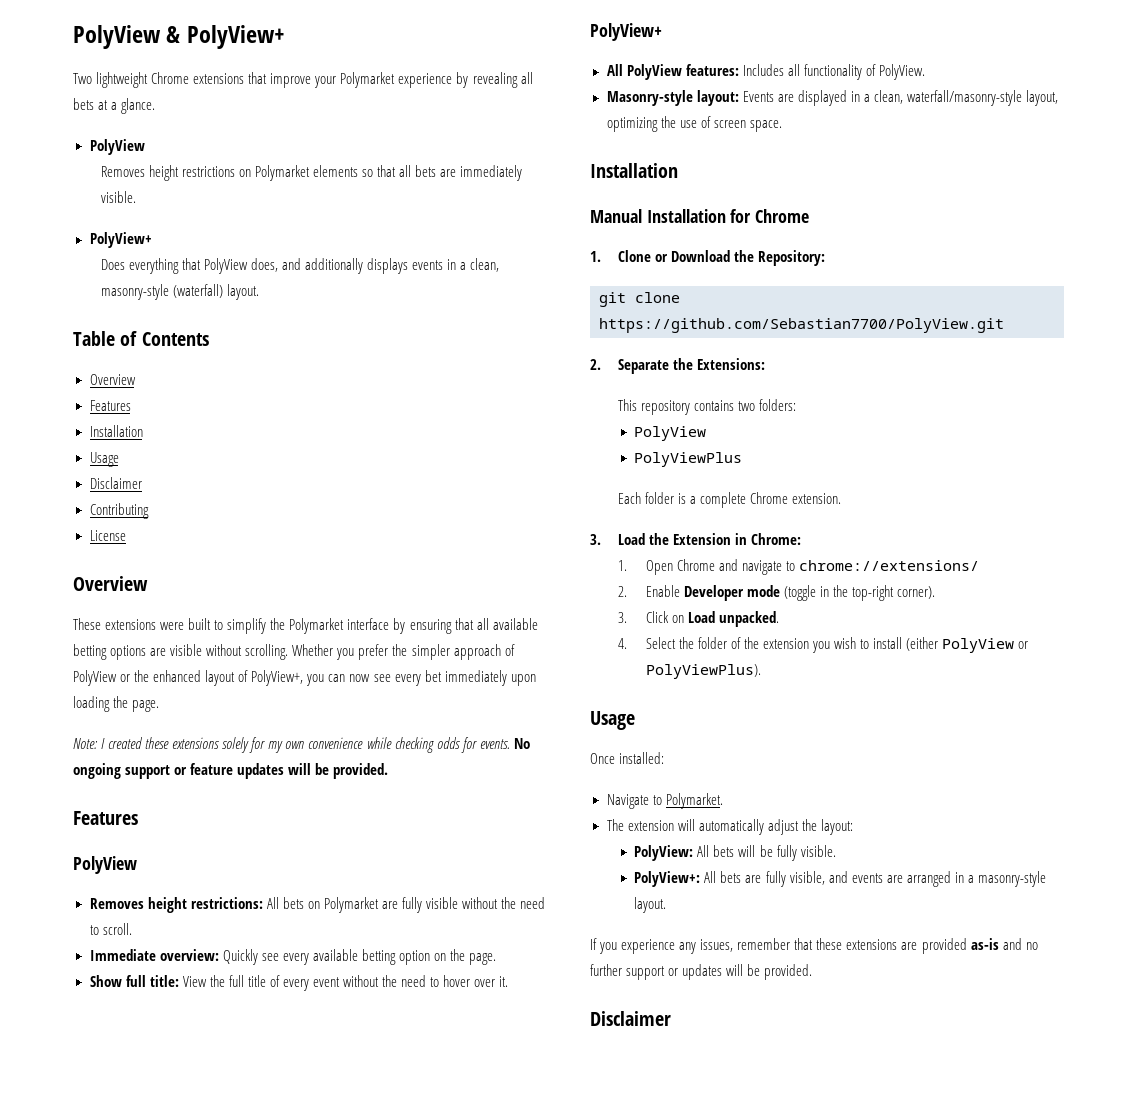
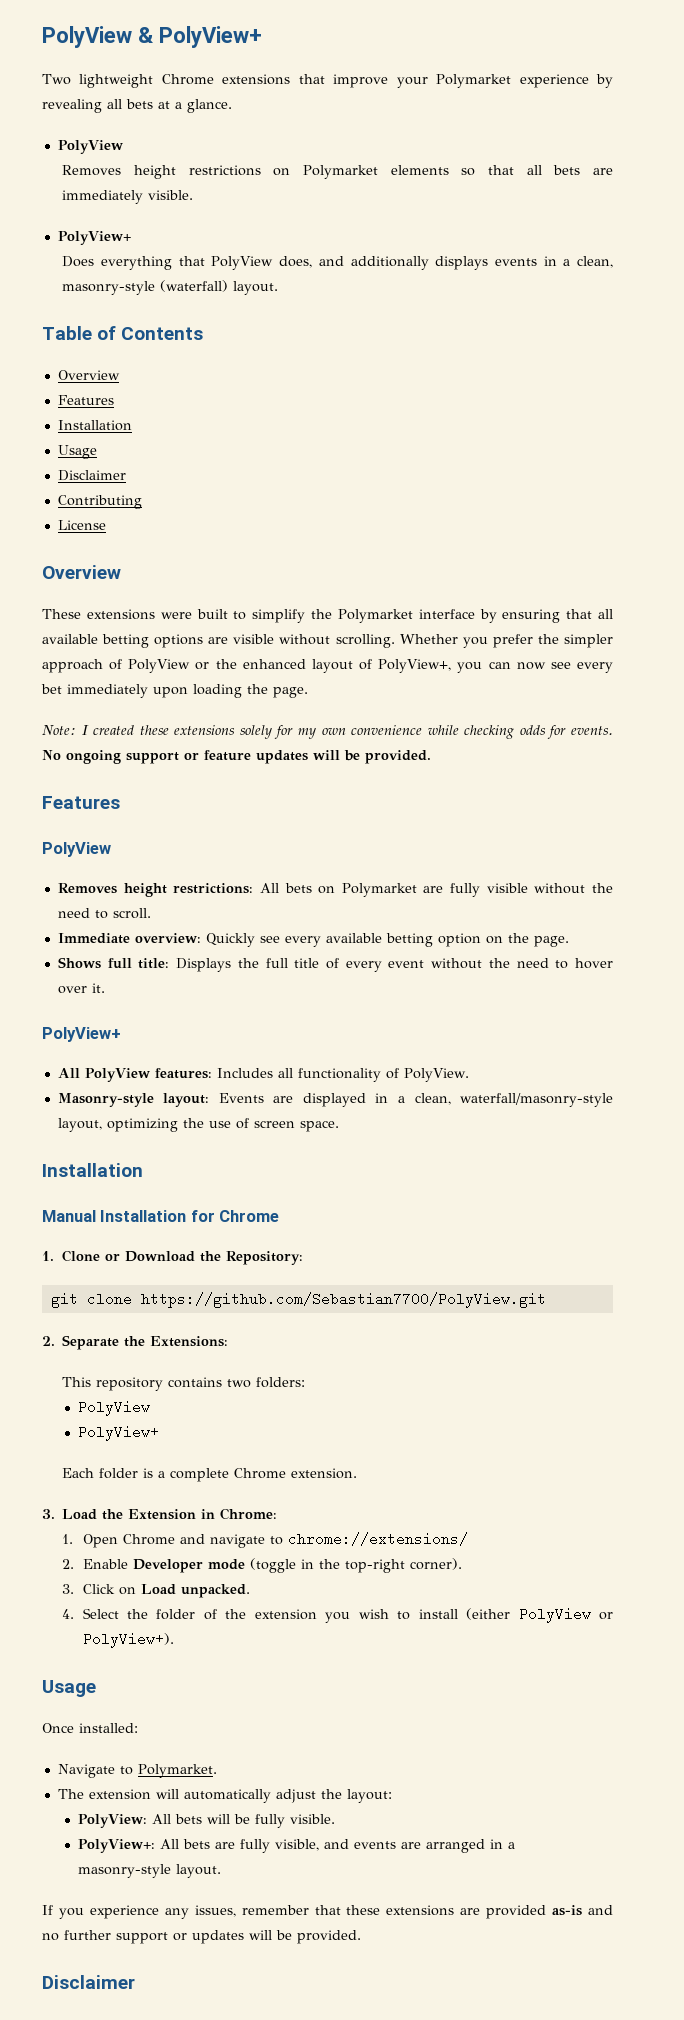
- Show full title: View the full title of every event without the need to hover over it.
+ Shows full title: Displays the full title of every event without the need to hover over it.
  This repository contains two folders:
  PolyView
- PolyViewPlus
+ PolyView+
- 4. Select the folder of the extension you wish to install (either PolyView or PolyViewPlus).
+ 4. Select the folder of the extension you wish to install (either PolyView or PolyView+).

